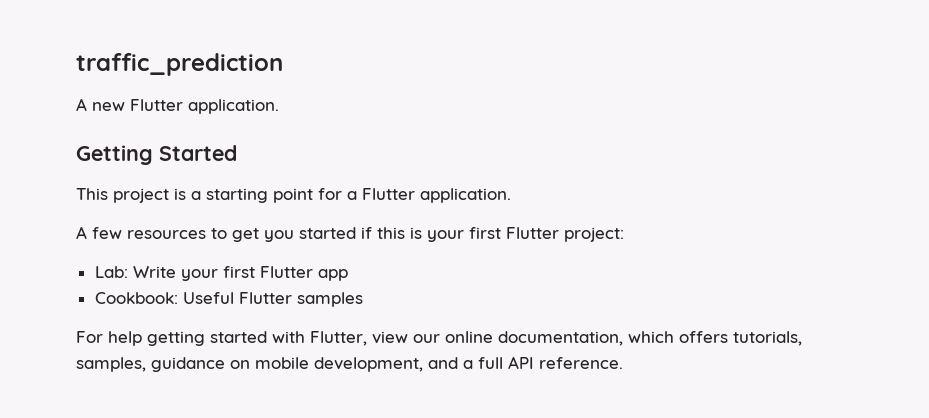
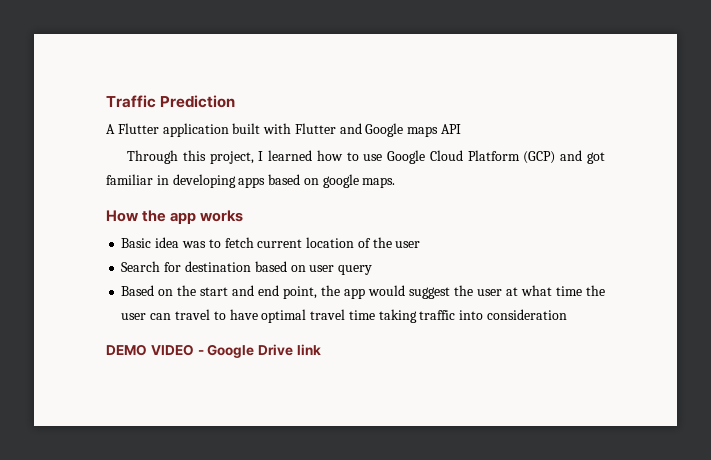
- traffic_prediction
- A new Flutter application.
- Getting Started
- This project is a starting point for a Flutter application.
- A few resources to get you started if this is your first Flutter project:
- Lab: Write your first Flutter app
- Cookbook: Useful Flutter samples
- For help getting started with Flutter, view our online documentation, which offers tutorials, samples, guidance on mobile development, and a full API reference.
+ Traffic Prediction
+ A Flutter application built with Flutter and Google maps API
+ Through this project, I learned how to use Google Cloud Platform (GCP) and got familiar in developing apps based on google maps.
+ How the app works
+ Basic idea was to fetch current location of the user
+ Search for destination based on user query
+ Based on the start and end point, the app would suggest the user at what time the user can travel to have optimal travel time taking traffic into consideration
+ DEMO VIDEO - Google Drive link

